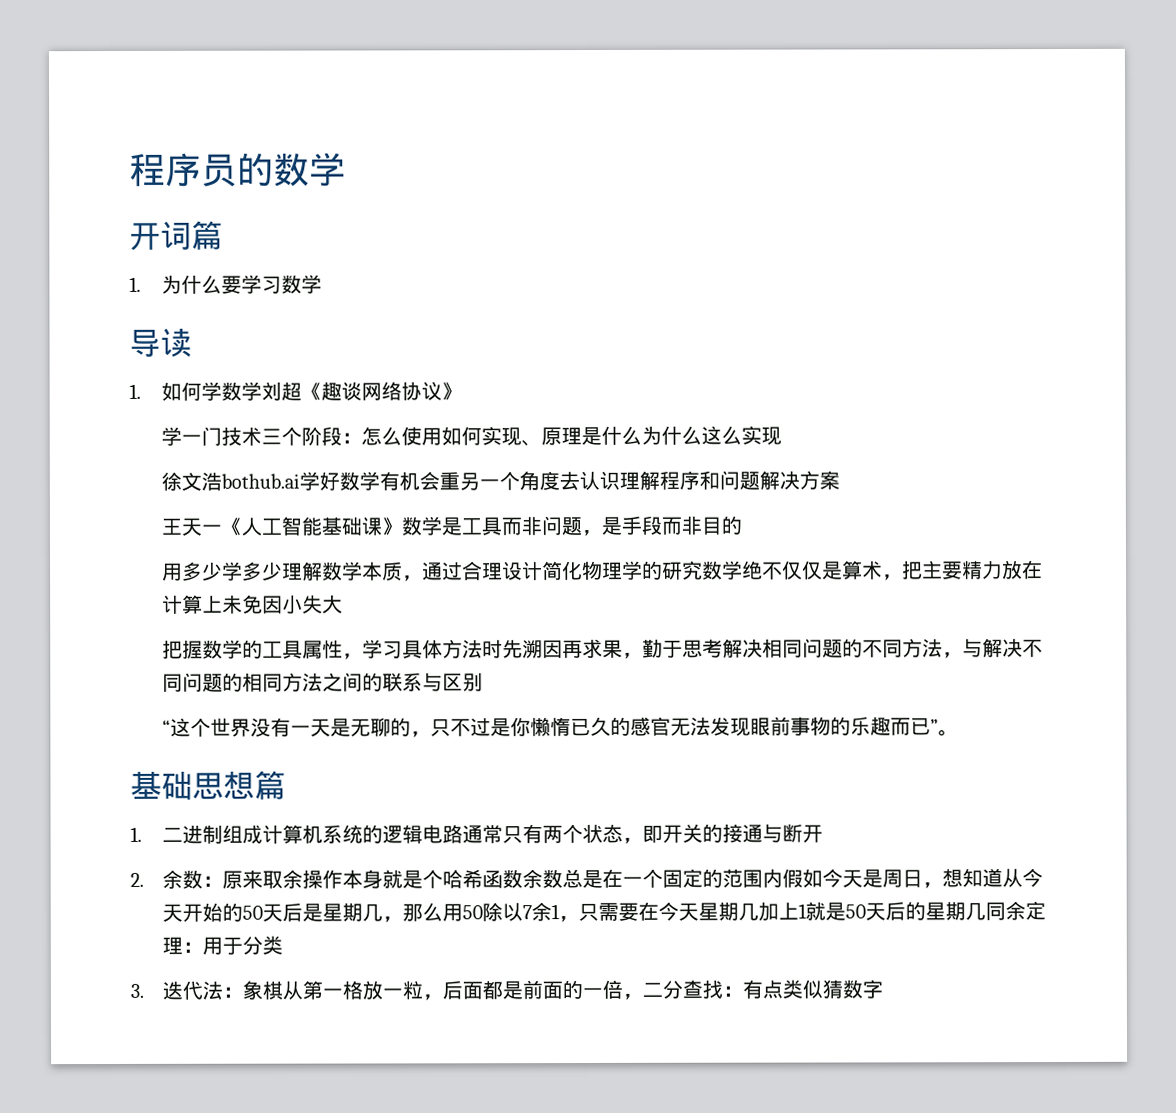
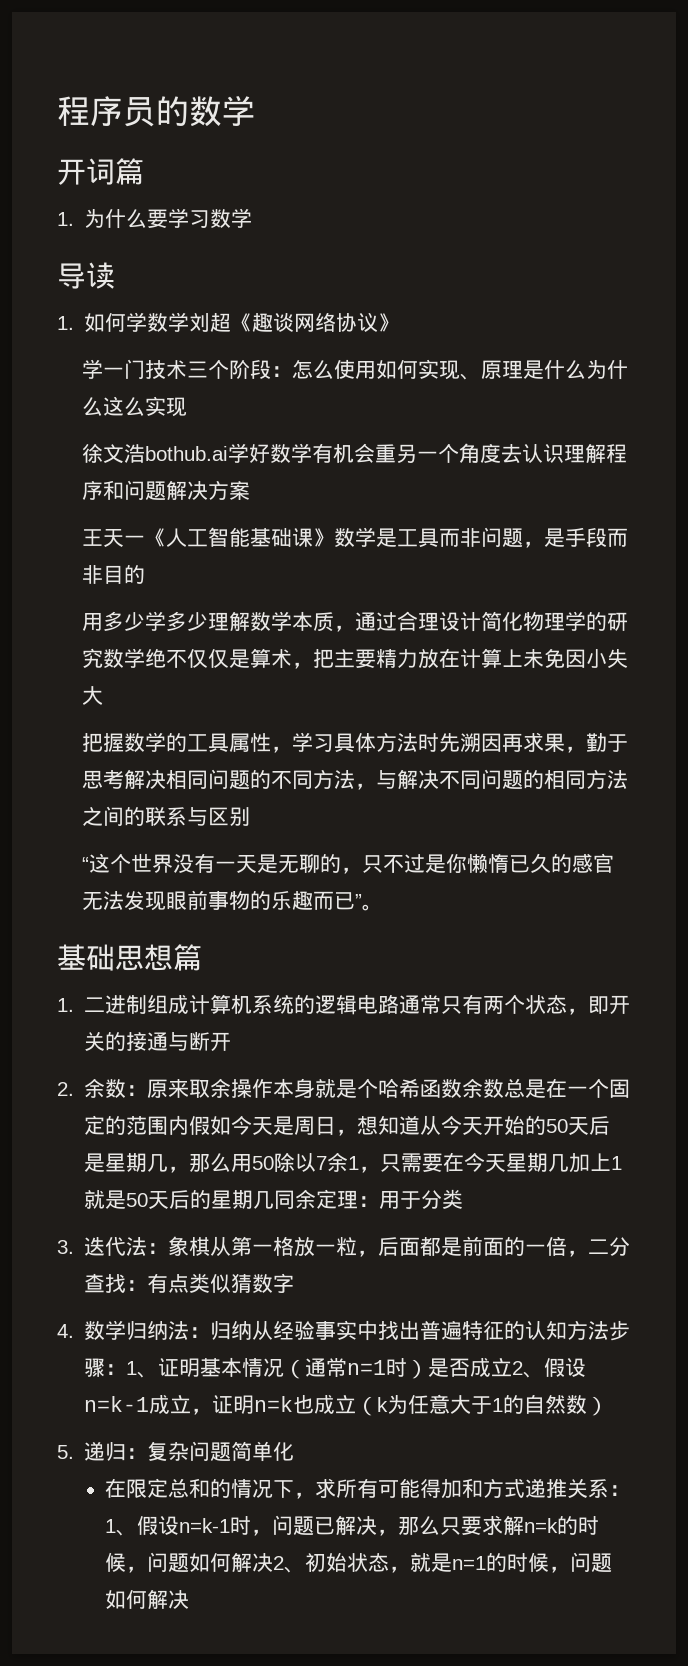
+ 4.数学归纳法：归纳从经验事实中找出普遍特征的认知方法步骤：1、证明基本情况（通常n=1时）是否成立2、假设n=k-1成立，证明n=k也成立（k为任意大于1的自然数）
+ 5.递归：复杂问题简单化
+ 在限定总和的情况下，求所有可能得加和方式递推关系：1、假设n=k-1时，问题已解决，那么只要求解n=k的时候，问题如何解决2、初始状态，就是n=1的时候，问题如何解决

